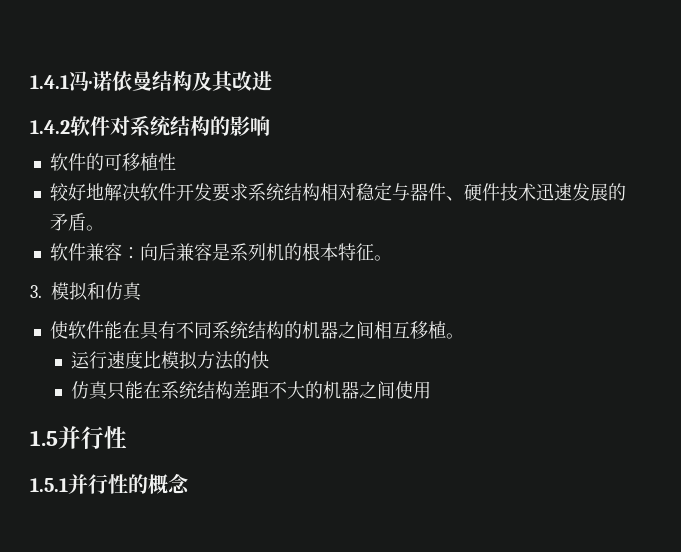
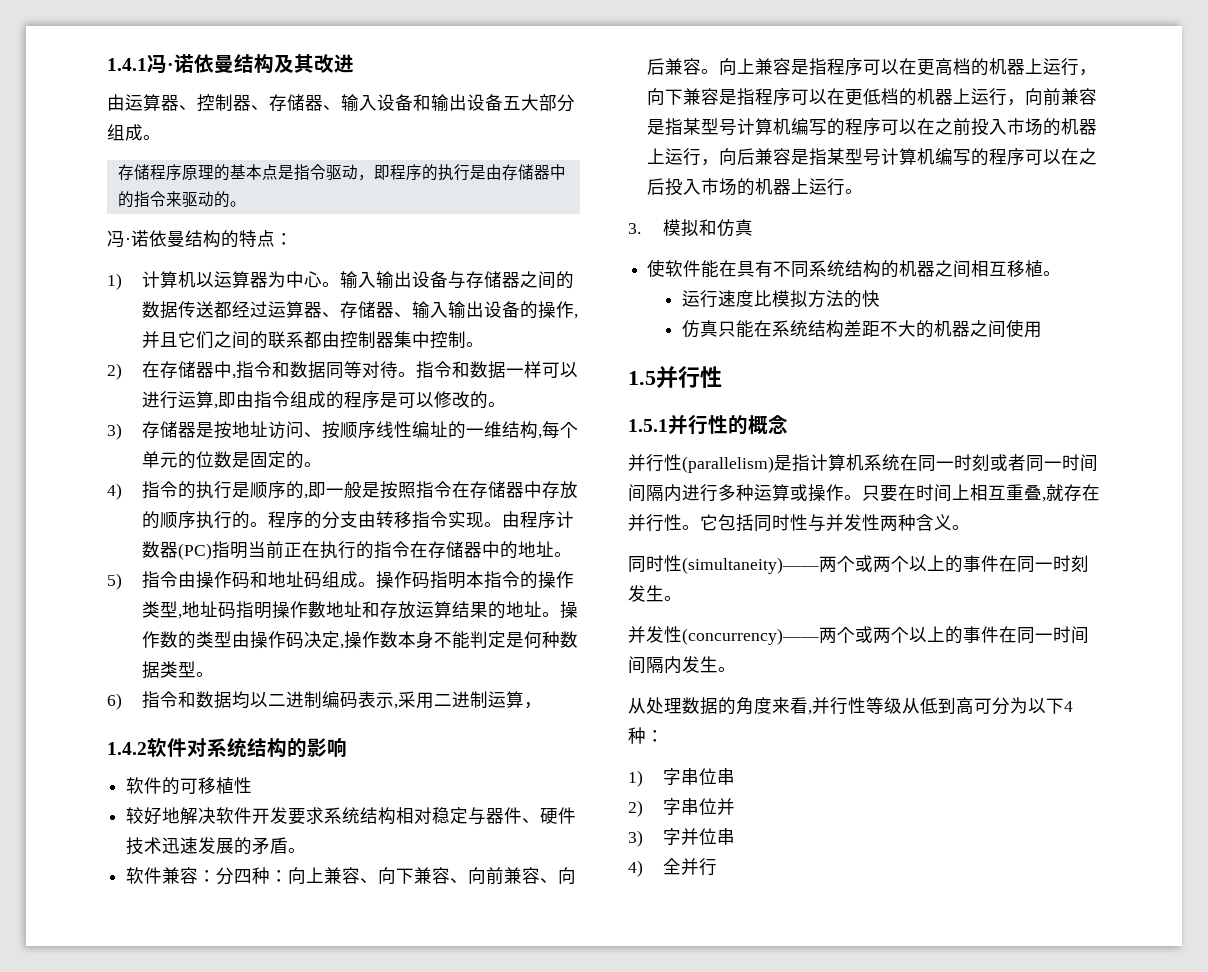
+ 由运算器、控制器、存储器、输入设备和输出设备五大部分组成。
+ 存储程序原理的基本点是指令驱动，即程序的执行是由存储器中的指令来驱动的。
+ 冯·诺依曼结构的特点：
+ 1)计算机以运算器为中心。输入输出设备与存储器之间的数据传送都经过运算器、存储器、输入输出设备的操作,并且它们之间的联系都由控制器集中控制。
+ 2)在存储器中,指令和数据同等对待。指令和数据一样可以进行运算,即由指令组成的程序是可以修改的。
+ 3)存储器是按地址访问、按顺序线性编址的一维结构,每个单元的位数是固定的。
+ 4)指令的执行是顺序的,即一般是按照指令在存储器中存放的顺序执行的。程序的分支由转移指令实现。由程序计数器(PC)指明当前正在执行的指令在存储器中的地址。
+ 5)指令由操作码和地址码组成。操作码指明本指令的操作类型,地址码指明操作數地址和存放运算结果的地址。操作数的类型由操作码决定,操作数本身不能判定是何种数据类型。
+ 6)指令和数据均以二进制编码表示,采用二进制运算，
- 软件兼容：向后兼容是系列机的根本特征。
+ 软件兼容：分四种：向上兼容、向下兼容、向前兼容、向后兼容。向上兼容是指程序可以在更高档的机器上运行，向下兼容是指程序可以在更低档的机器上运行，向前兼容是指某型号计算机编写的程序可以在之前投入市场的机器上运行，向后兼容是指某型号计算机编写的程序可以在之后投入市场的机器上运行。
+ 并行性(parallelism)是指计算机系统在同一时刻或者同一时间间隔内进行多种运算或操作。只要在时间上相互重叠,就存在并行性。它包括同时性与并发性两种含义。
+ 同时性(simultaneity)——两个或两个以上的事件在同一时刻发生。
+ 并发性(concurrency)——两个或两个以上的事件在同一时间间隔内发生。
+ 从处理数据的角度来看,并行性等级从低到高可分为以下4种：
+ 1)字串位串
+ 2)字串位并
+ 3)字并位串
+ 4)全并行

